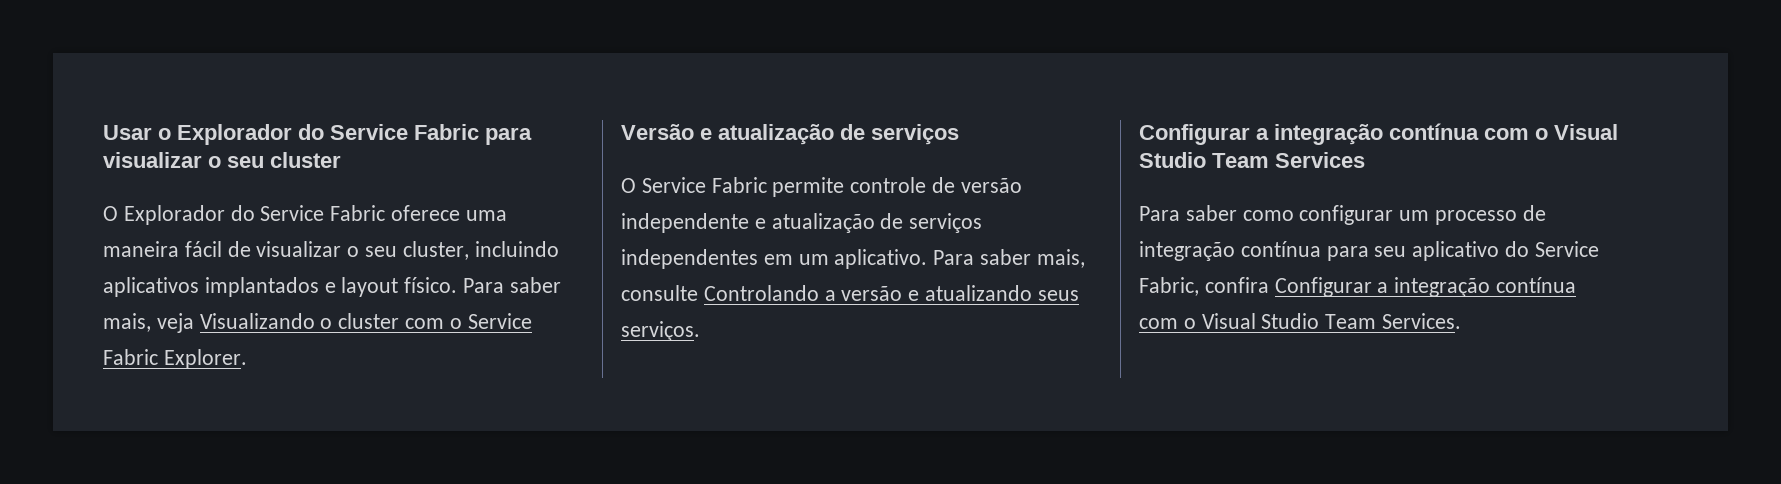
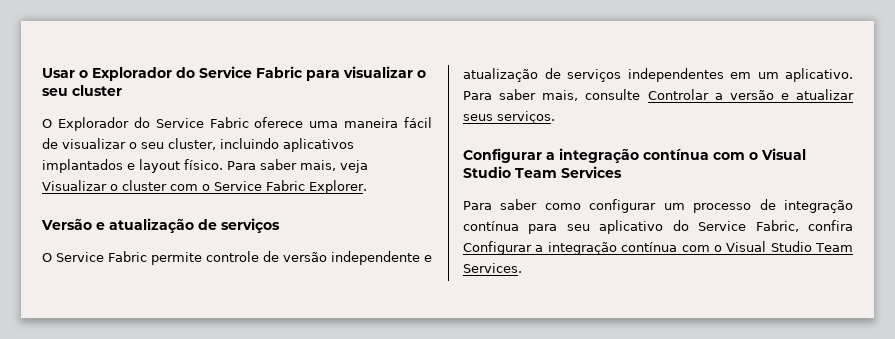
- Para saber mais, veja Visualizando o cluster com o Service Fabric Explorer.
+ Para saber mais, veja Visualizar o cluster com o Service Fabric Explorer.
- Para saber mais, consulte Controlando a versão e atualizando seus serviços.
+ Para saber mais, consulte Controlar a versão e atualizar seus serviços.

